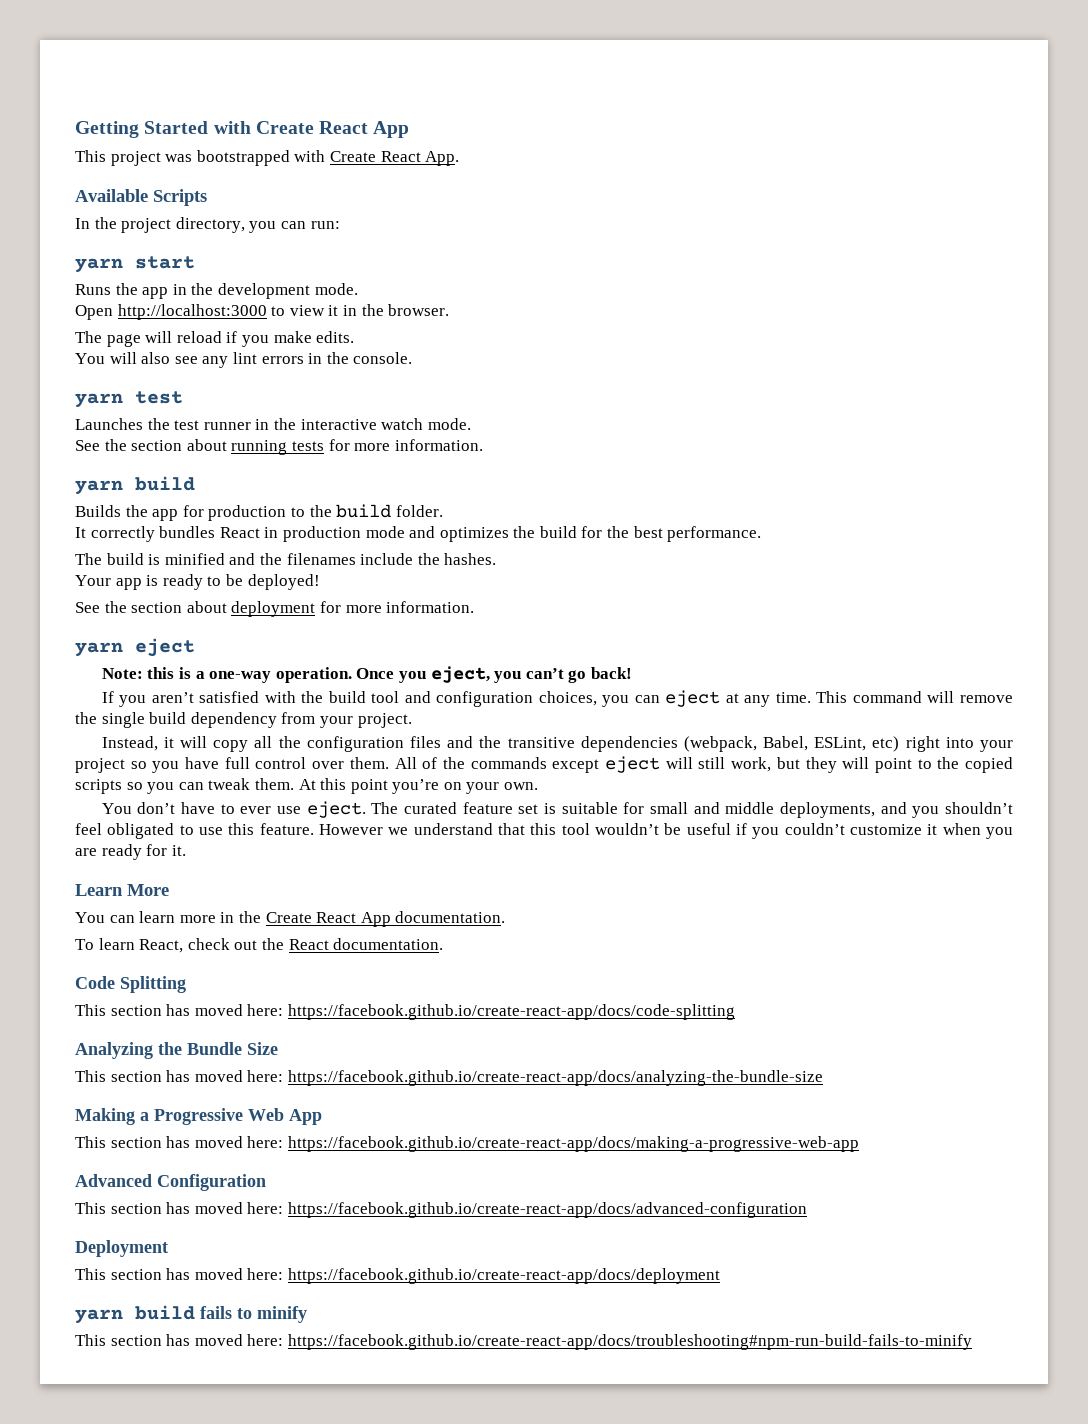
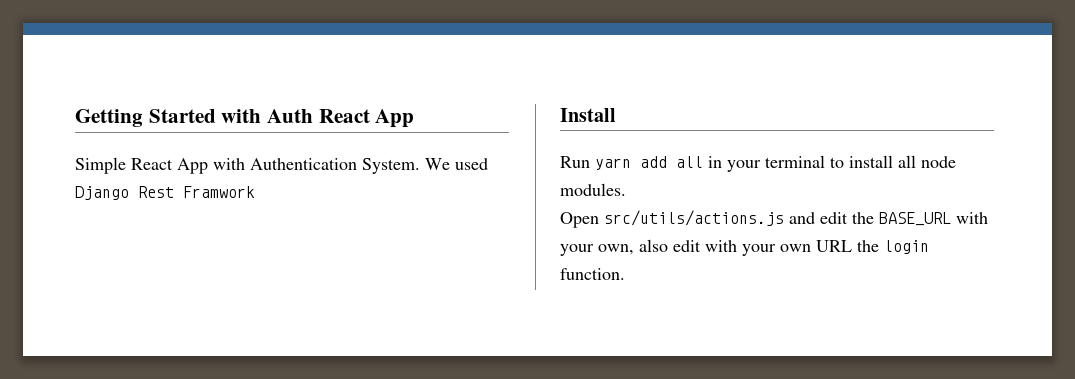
- Getting Started with Create React App
+ Getting Started with Auth React App
- This project was bootstrapped with Create React App.
- Available Scripts
- In the project directory, you can run:
- yarn start
- Runs the app in the development mode.
- Open http://localhost:3000 to view it in the browser.
- The page will reload if you make edits.
- You will also see any lint errors in the console.
- yarn test
- Launches the test runner in the interactive watch mode.
- See the section about running tests for more information.
- yarn build
- Builds the app for production to the build folder.
- It correctly bundles React in production mode and optimizes the build for the best performance.
- The build is minified and the filenames include the hashes.
- Your app is ready to be deployed!
- See the section about deployment for more information.
- yarn eject
- Note: this is a one-way operation. Once you eject, you can’t go back!
- If you aren’t satisfied with the build tool and configuration choices, you can eject at any time. This command will remove the single build dependency from your project.
- Instead, it will copy all the configuration files and the transitive dependencies (webpack, Babel, ESLint, etc) right into your project so you have full control over them. All of the commands except eject will still work, but they will point to the copied scripts so you can tweak them. At this point you’re on your own.
- You don’t have to ever use eject. The curated feature set is suitable for small and middle deployments, and you shouldn’t feel obligated to use this feature. However we understand that this tool wouldn’t be useful if you couldn’t customize it when you are ready for it.
- Learn More
- You can learn more in the Create React App documentation.
- To learn React, check out the React documentation.
- Code Splitting
- This section has moved here: https://facebook.github.io/create-react-app/docs/code-splitting
- Analyzing the Bundle Size
- This section has moved here: https://facebook.github.io/create-react-app/docs/analyzing-the-bundle-size
- Making a Progressive Web App
- This section has moved here: https://facebook.github.io/create-react-app/docs/making-a-progressive-web-app
- Advanced Configuration
- This section has moved here: https://facebook.github.io/create-react-app/docs/advanced-configuration
- Deployment
- This section has moved here: https://facebook.github.io/create-react-app/docs/deployment
- yarn build fails to minify
- This section has moved here: https://facebook.github.io/create-react-app/docs/troubleshooting#npm-run-build-fails-to-minify
+ Simple React App with Authentication System. We used Django Rest Framwork
+ Install
+ Run yarn add all in your terminal to install all node modules.
+ Open src/utils/actions.js and edit the BASE_URL with your own, also edit with your own URL the login function.

